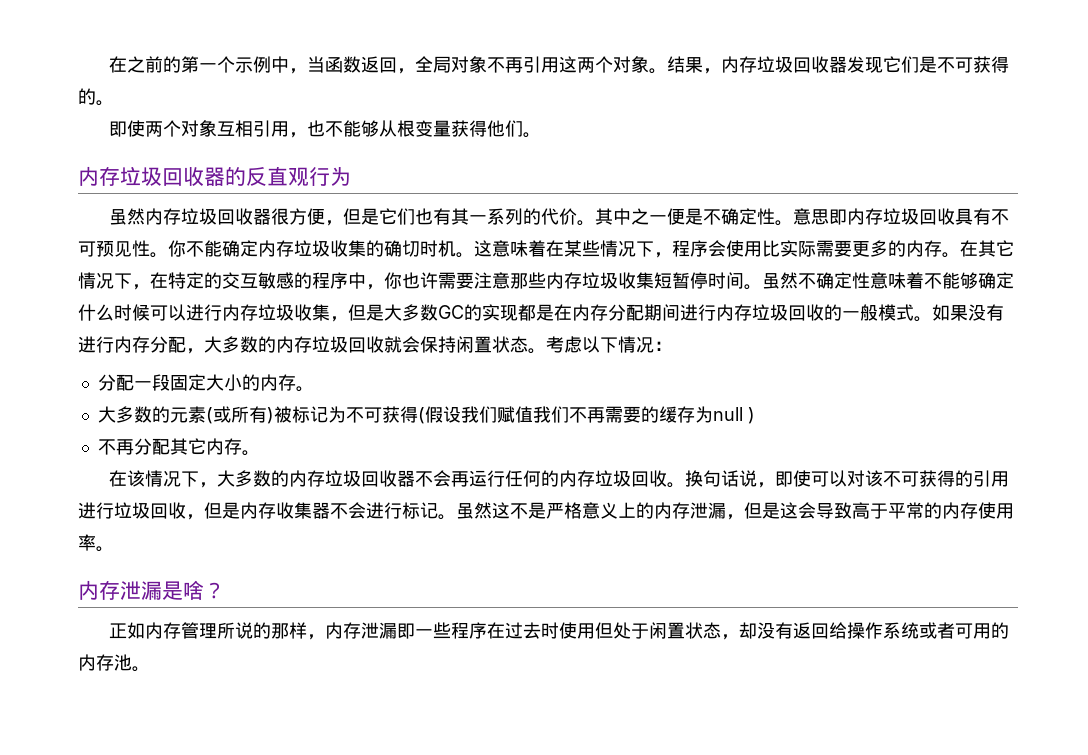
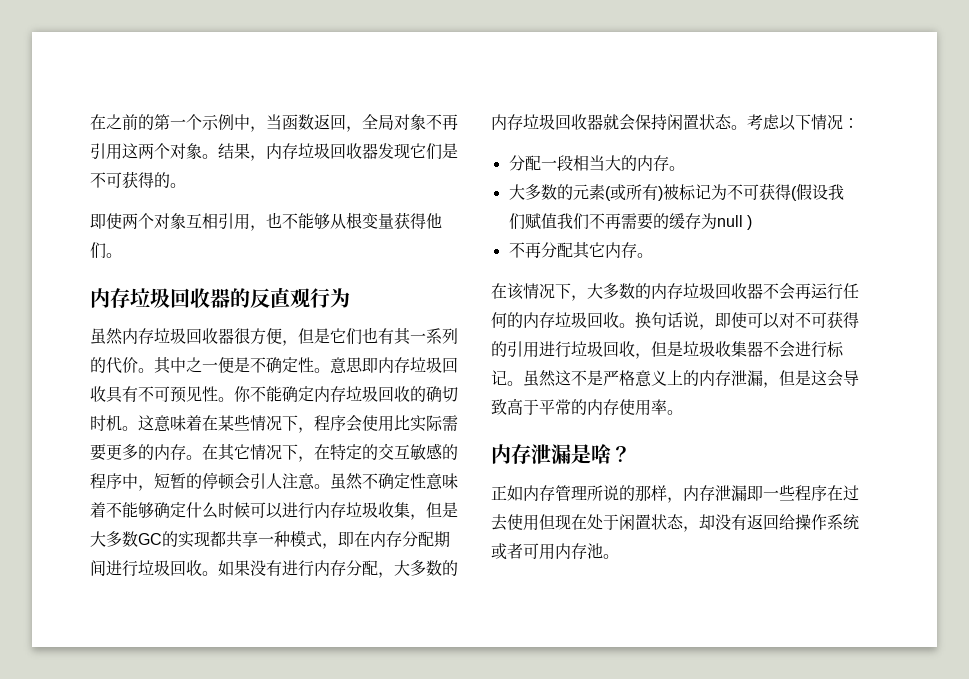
- 你不能确定内存垃圾收集的确切时机。
+ 你不能确定内存垃圾回收的确切时机。
- 在其它情况下，在特定的交互敏感的程序中，你也许需要注意那些内存垃圾收集短暂停时间。
+ 在其它情况下，在特定的交互敏感的程序中，短暂的停顿会引人注意。
- 虽然不确定性意味着不能够确定什么时候可以进行内存垃圾收集，但是大多数GC的实现都是在内存分配期间进行内存垃圾回收的一般模式。
+ 虽然不确定性意味着不能够确定什么时候可以进行内存垃圾收集，但是大多数GC的实现都共享一种模式，即在内存分配期间进行垃圾回收。
- 如果没有进行内存分配，大多数的内存垃圾回收就会保持闲置状态。
+ 如果没有进行内存分配，大多数的内存垃圾回收器就会保持闲置状态。
- 分配一段固定大小的内存。
+ 分配一段相当大的内存。
- 换句话说，即使可以对该不可获得的引用进行垃圾回收，但是内存收集器不会进行标记。
+ 换句话说，即使可以对不可获得的引用进行垃圾回收，但是垃圾收集器不会进行标记。
- 正如内存管理所说的那样，内存泄漏即一些程序在过去时使用但处于闲置状态，却没有返回给操作系统或者可用的内存池。
+ 正如内存管理所说的那样，内存泄漏即一些程序在过去使用但现在处于闲置状态，却没有返回给操作系统或者可用内存池。

